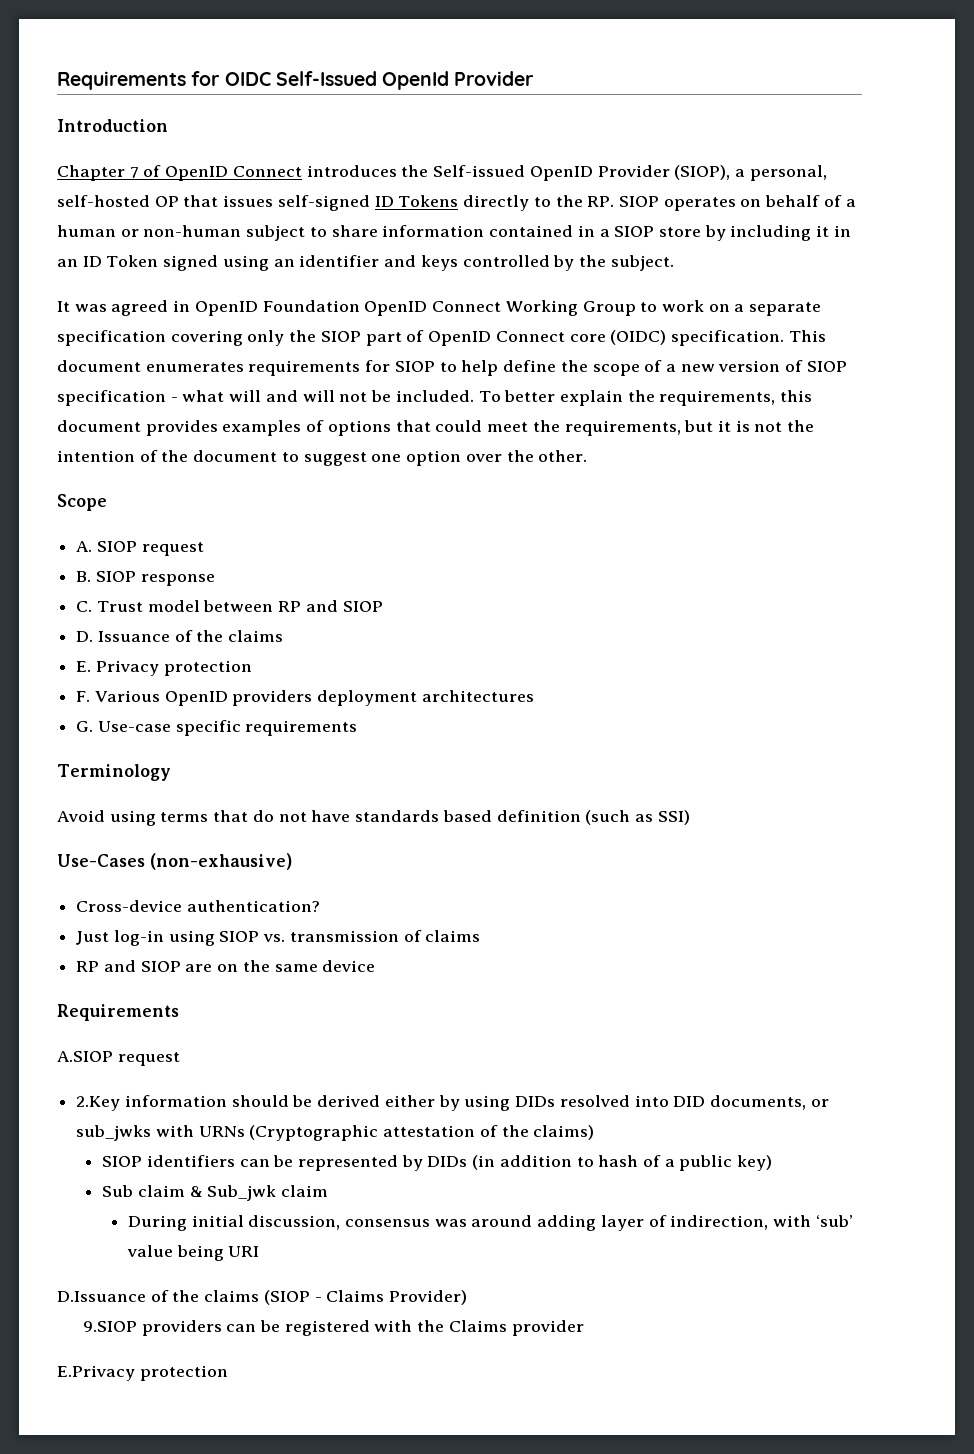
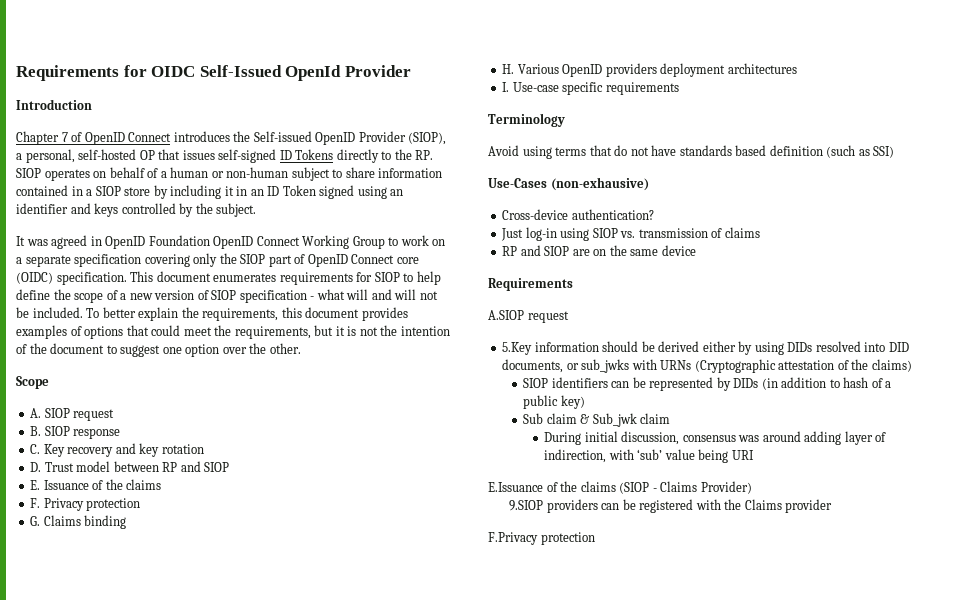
- C. Trust model between RP and SIOP
+ C. Key recovery and key rotation
+ D. Trust model between RP and SIOP
- D. Issuance of the claims
+ E. Issuance of the claims
- E. Privacy protection
+ F. Privacy protection
- F. Various OpenID providers deployment architectures
+ G. Claims binding
+ H. Various OpenID providers deployment architectures
- G. Use-case specific requirements
+ I. Use-case specific requirements
- 2.Key information should be derived either by using DIDs resolved into DID documents, or sub_jwks with URNs (Cryptographic attestation of the claims)
+ 5.Key information should be derived either by using DIDs resolved into DID documents, or sub_jwks with URNs (Cryptographic attestation of the claims)
- D.Issuance of the claims (SIOP - Claims Provider)
+ E.Issuance of the claims (SIOP - Claims Provider)
- E.Privacy protection
+ F.Privacy protection

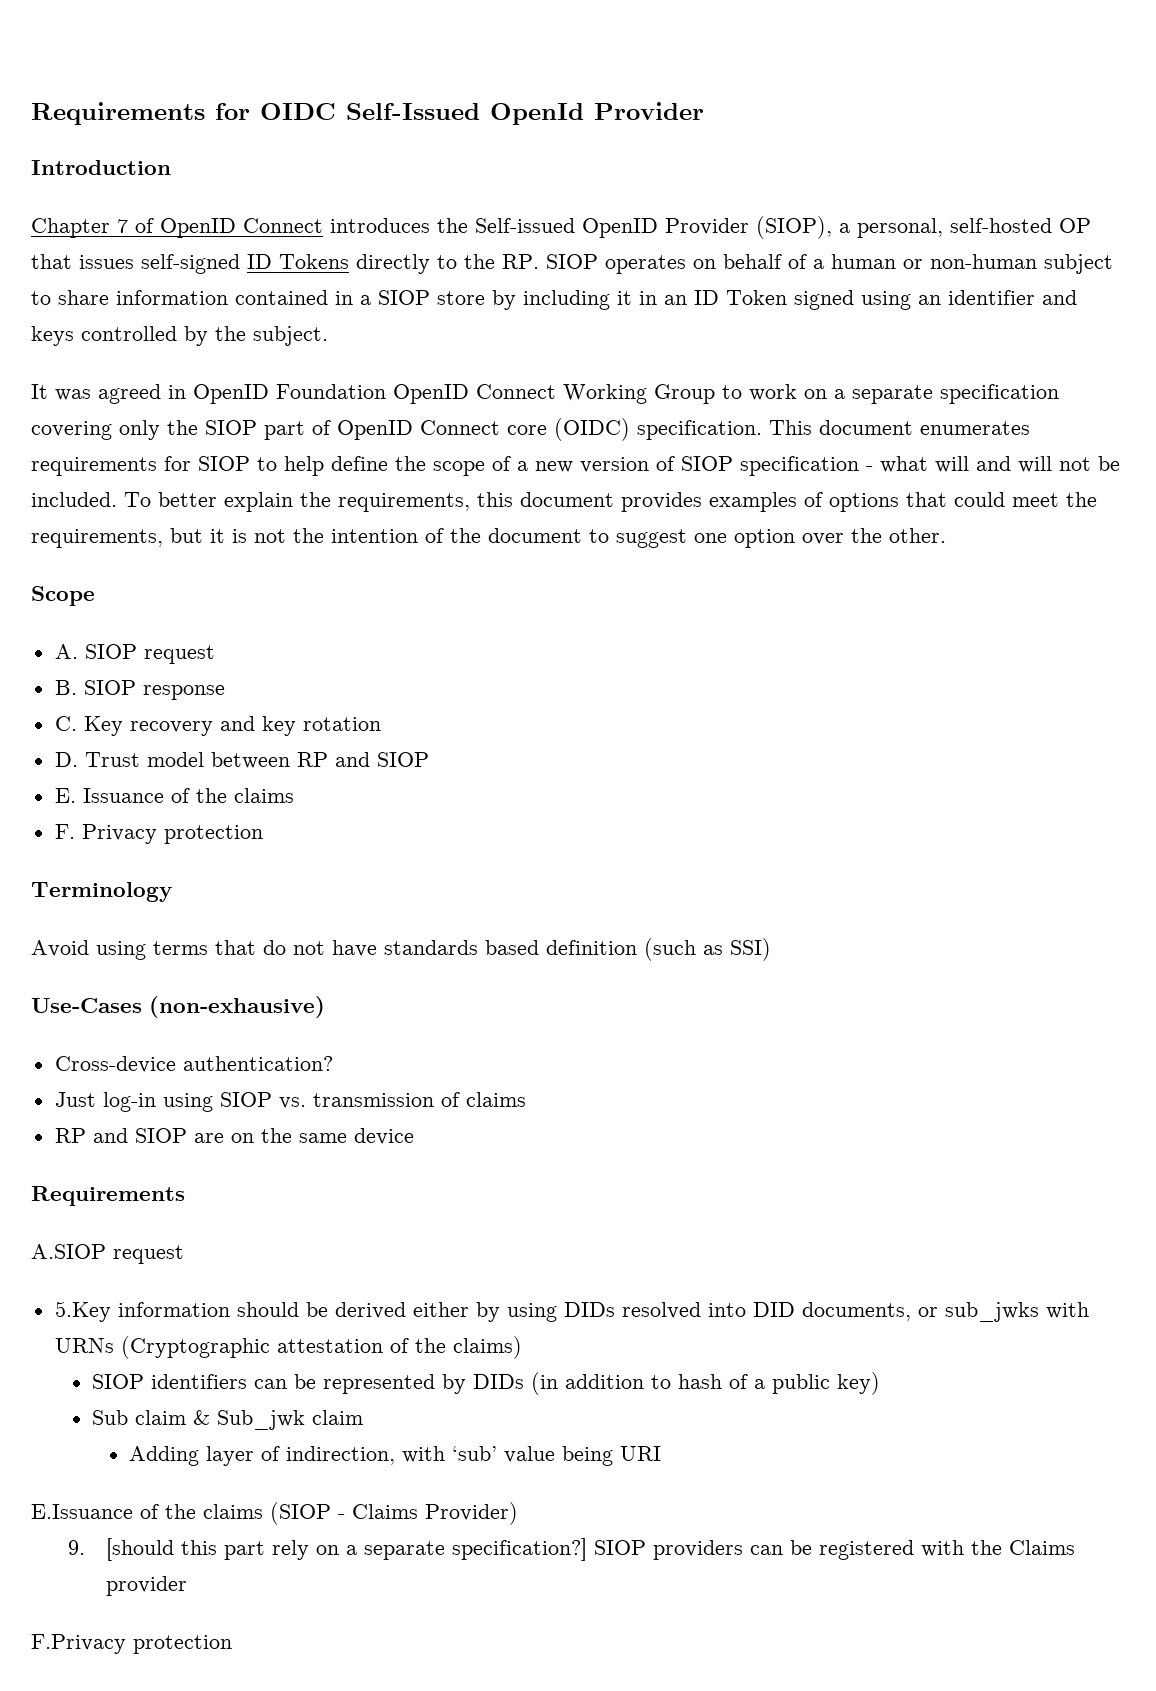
- G. Claims binding
- H. Various OpenID providers deployment architectures
- I. Use-case specific requirements
- During initial discussion, consensus was around adding layer of indirection, with ‘sub’ value being URI
+ Adding layer of indirection, with ‘sub’ value being URI
- 9.SIOP providers can be registered with the Claims provider
+ 9. [should this part rely on a separate specification?] SIOP providers can be registered with the Claims provider

